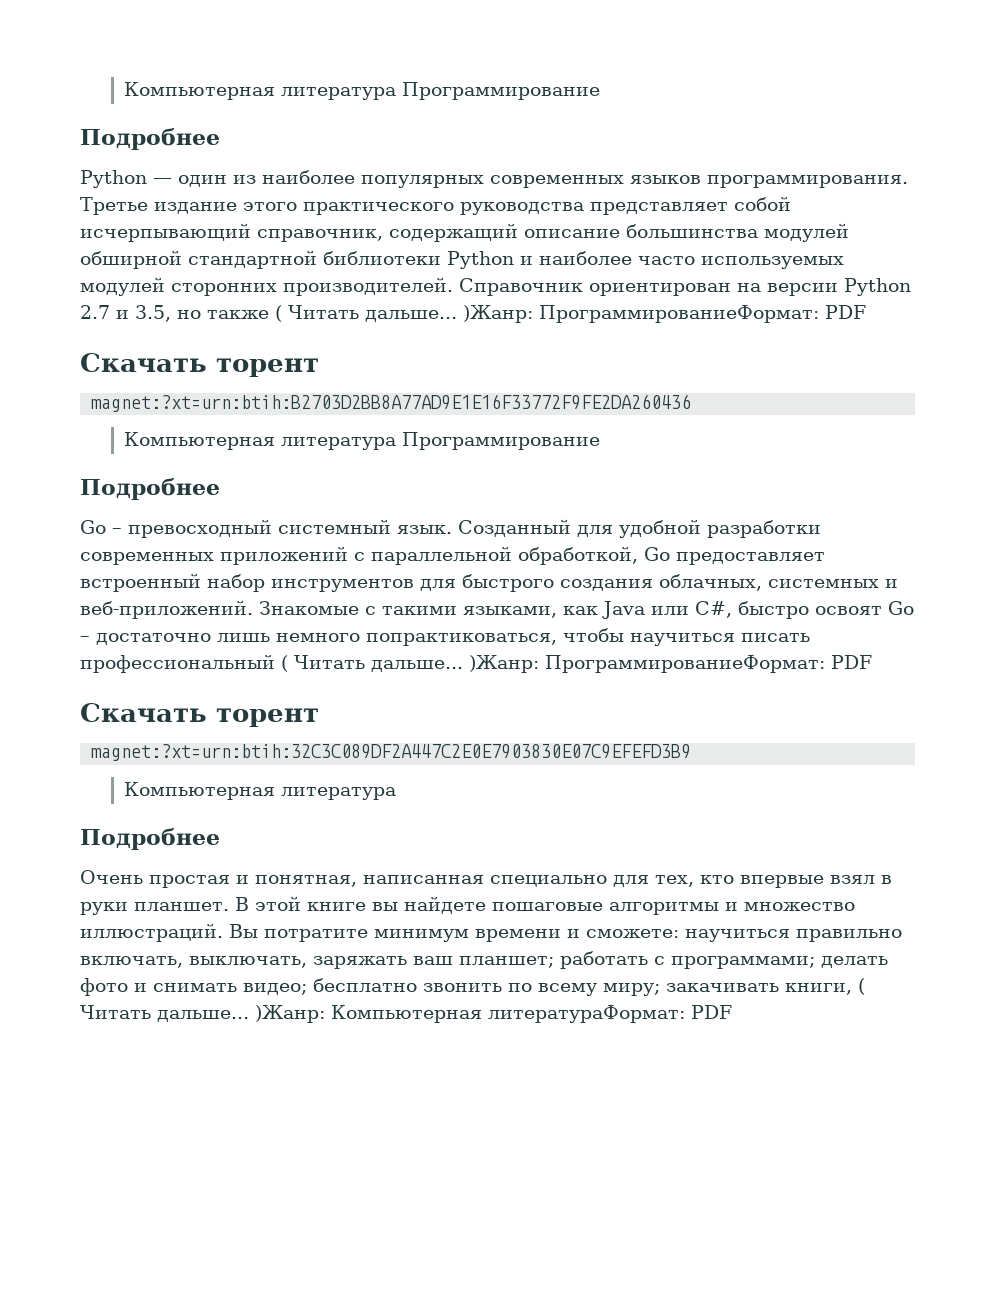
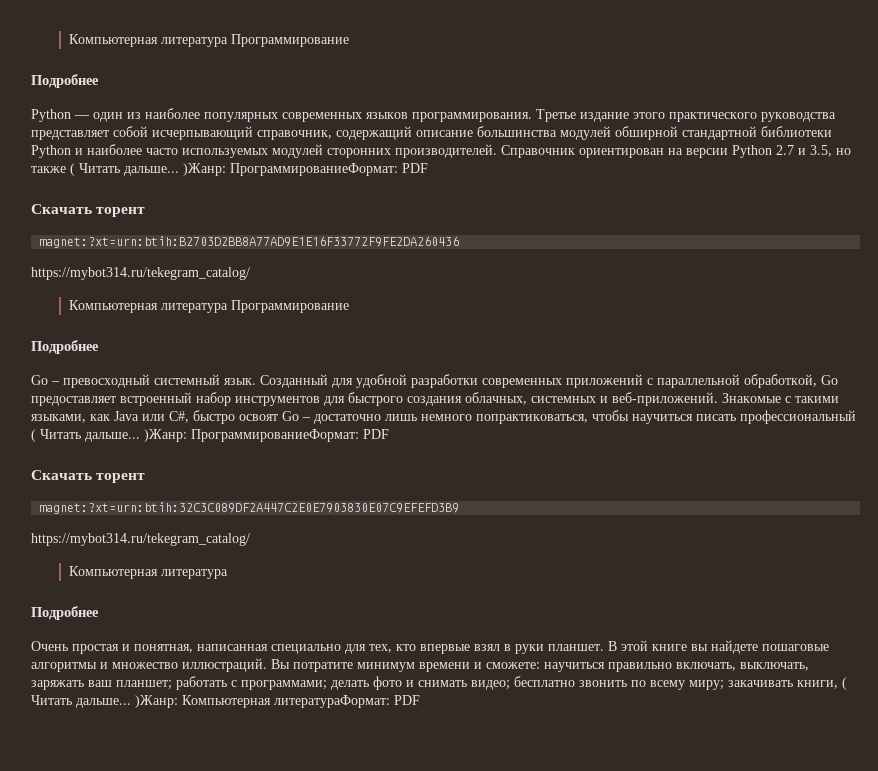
  magnet:?xt=urn:btih:B2703D2BB8A77AD9E1E16F33772F9FE2DA260436
+ https://mybot314.ru/tekegram_catalog/
  magnet:?xt=urn:btih:32C3C089DF2A447C2E0E7903830E07C9EFEFD3B9
+ https://mybot314.ru/tekegram_catalog/

